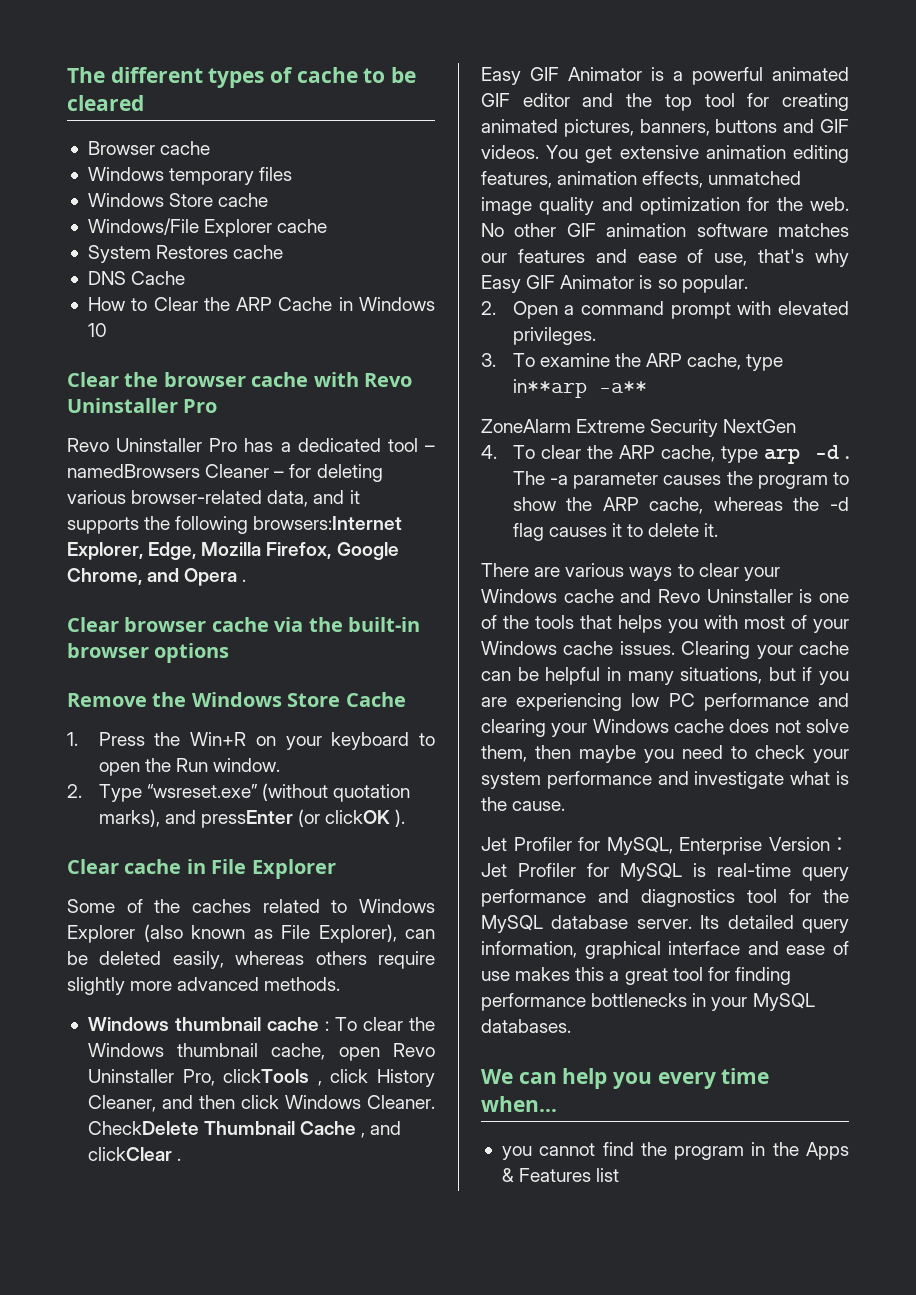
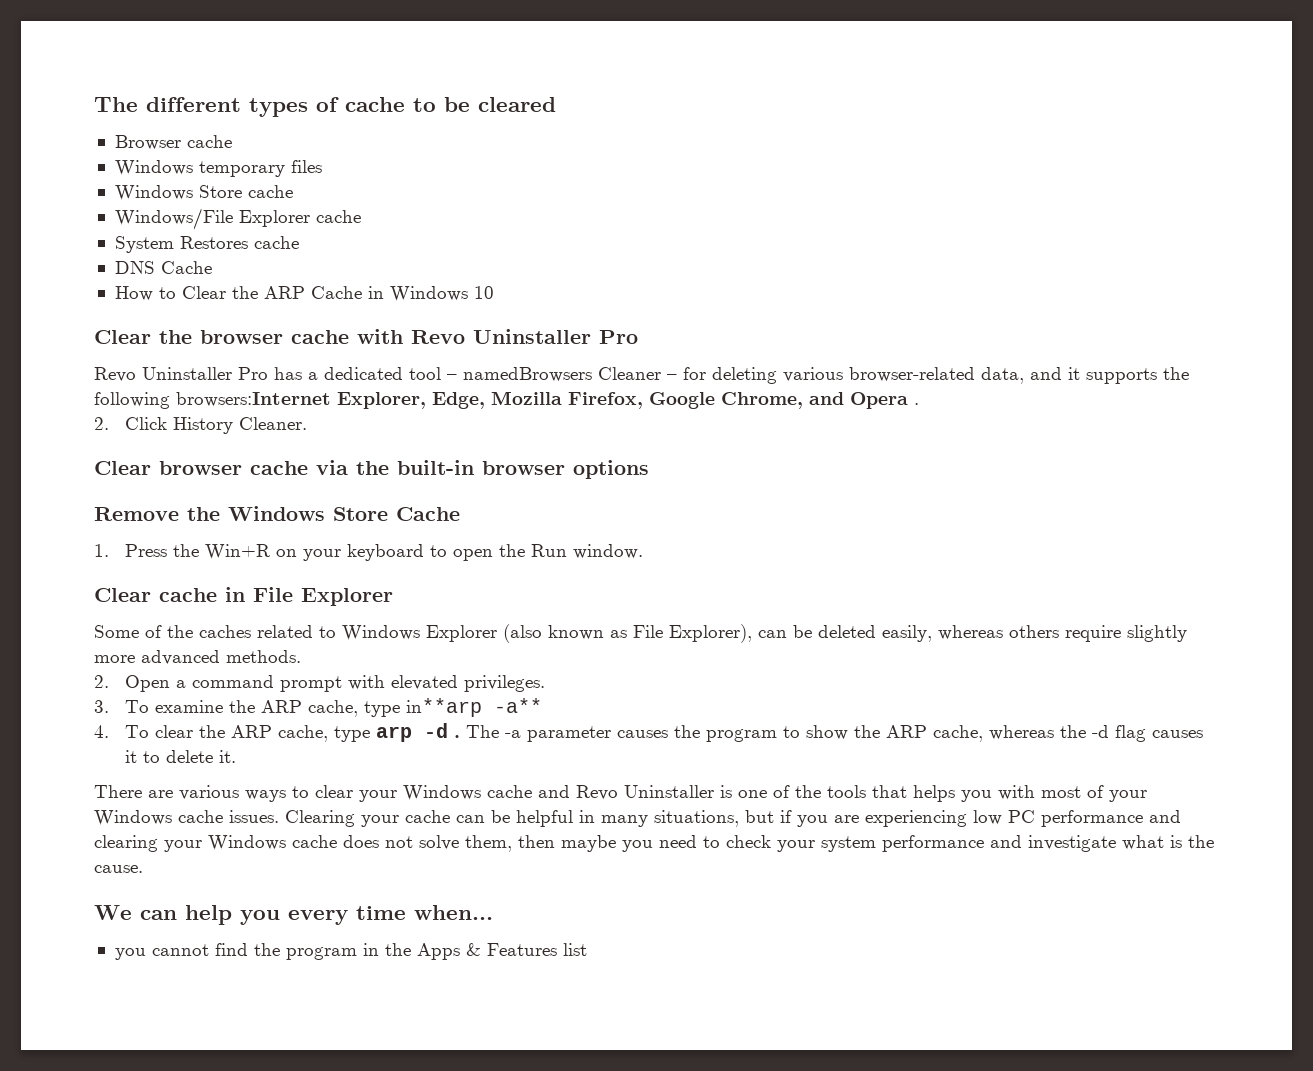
+ 2. Click History Cleaner.
- 2. Type “wsreset.exe” (without quotation marks), and pressEnter (or clickOK ).
- Windows thumbnail cache : To clear the Windows thumbnail cache, open Revo Uninstaller Pro, clickTools , click History Cleaner, and then click Windows Cleaner. CheckDelete Thumbnail Cache , and clickClear .
- Easy GIF Animator is a powerful animated GIF editor and the top tool for creating animated pictures, banners, buttons and GIF videos. You get extensive animation editing features, animation effects, unmatched image quality and optimization for the web. No other GIF animation software matches our features and ease of use, that's why Easy GIF Animator is so popular.
- ZoneAlarm Extreme Security NextGen
- Jet Profiler for MySQL, Enterprise Version：Jet Profiler for MySQL is real-time query performance and diagnostics tool for the MySQL database server. Its detailed query information, graphical interface and ease of use makes this a great tool for finding performance bottlenecks in your MySQL databases.

